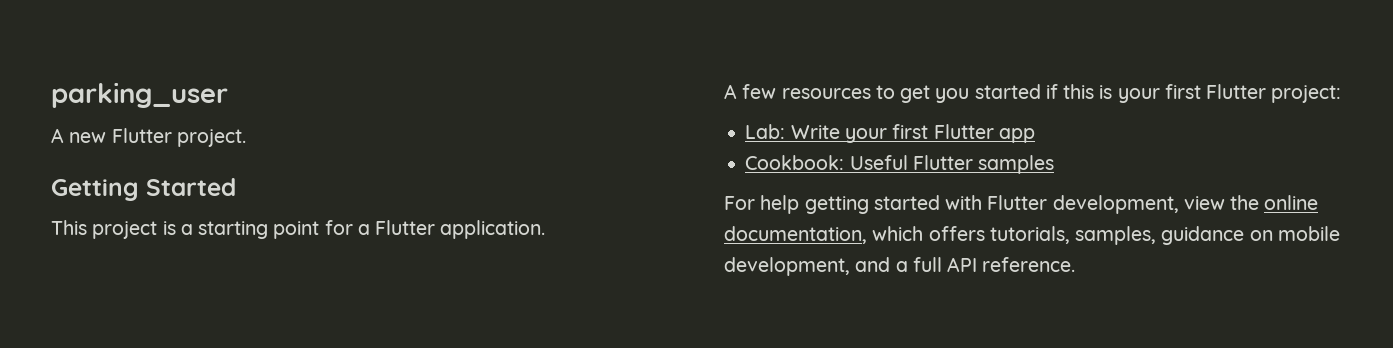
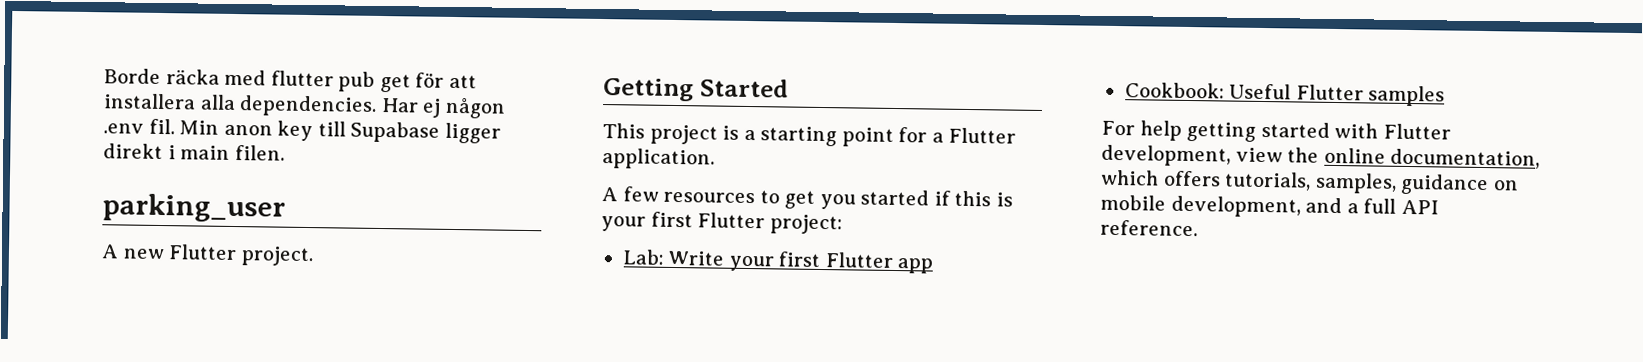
+ Borde räcka med flutter pub get för att installera alla dependencies. Har ej någon .env fil. Min anon key till Supabase ligger direkt i main filen.

